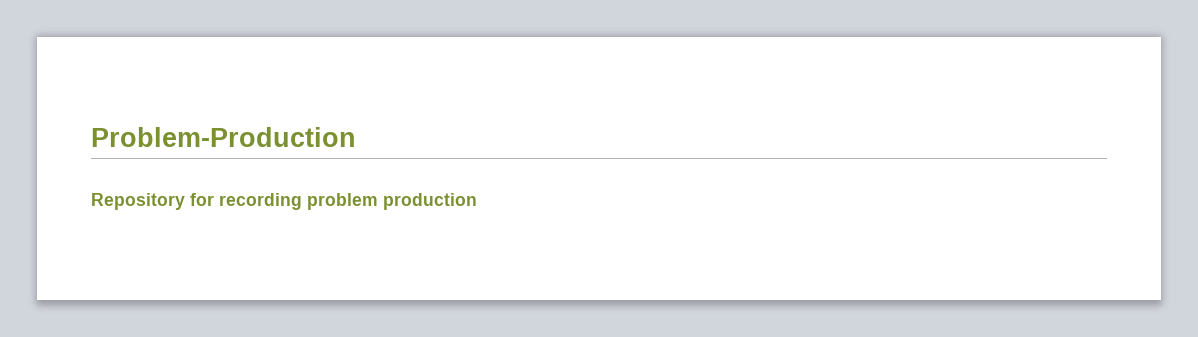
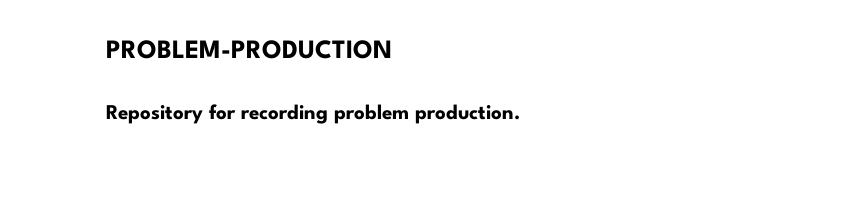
- Problem-Production
+ PROBLEM-PRODUCTION
- Repository for recording problem production
+ Repository for recording problem production.

